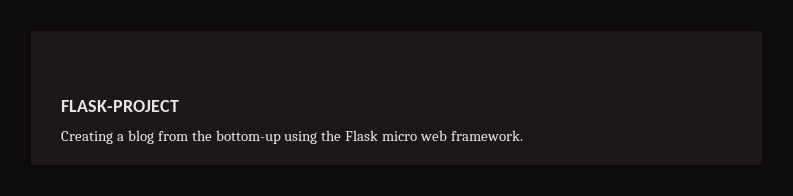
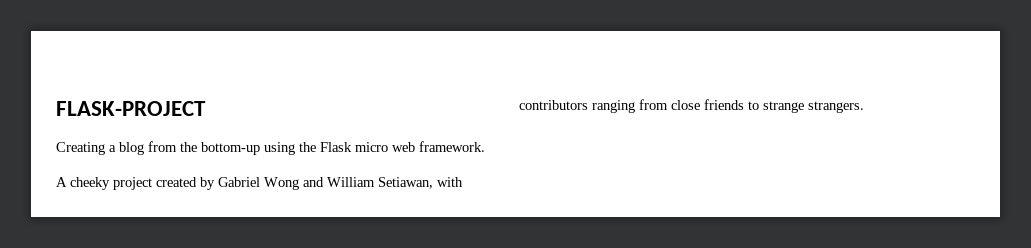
+ A cheeky project created by Gabriel Wong and William Setiawan, with contributors ranging from close friends to strange strangers.

